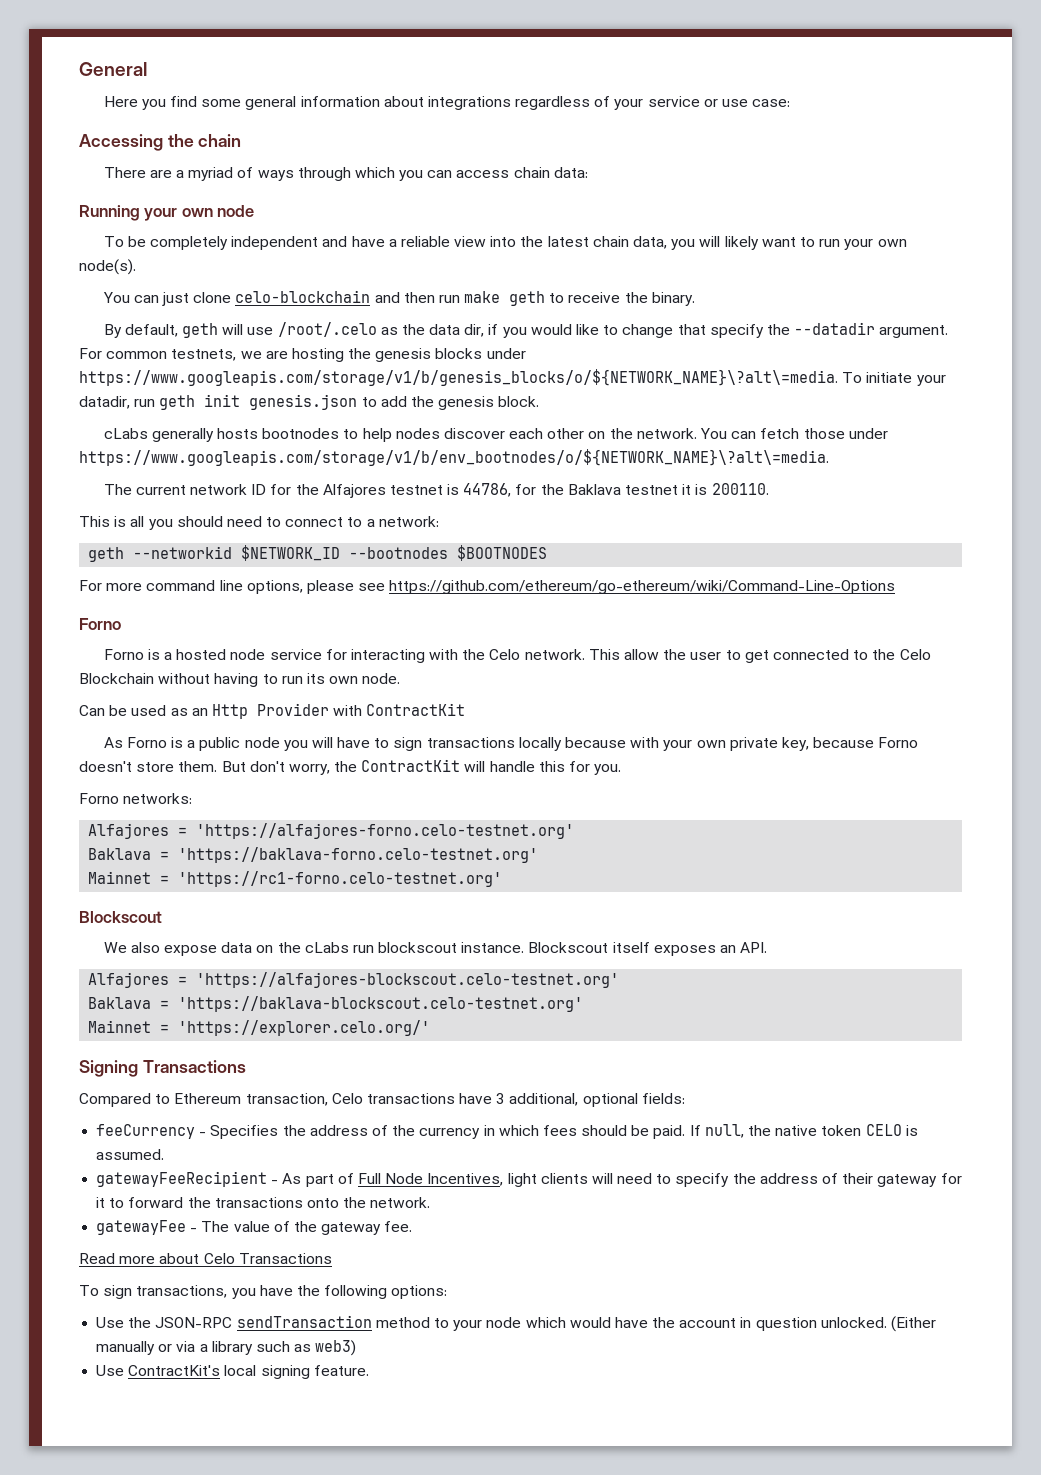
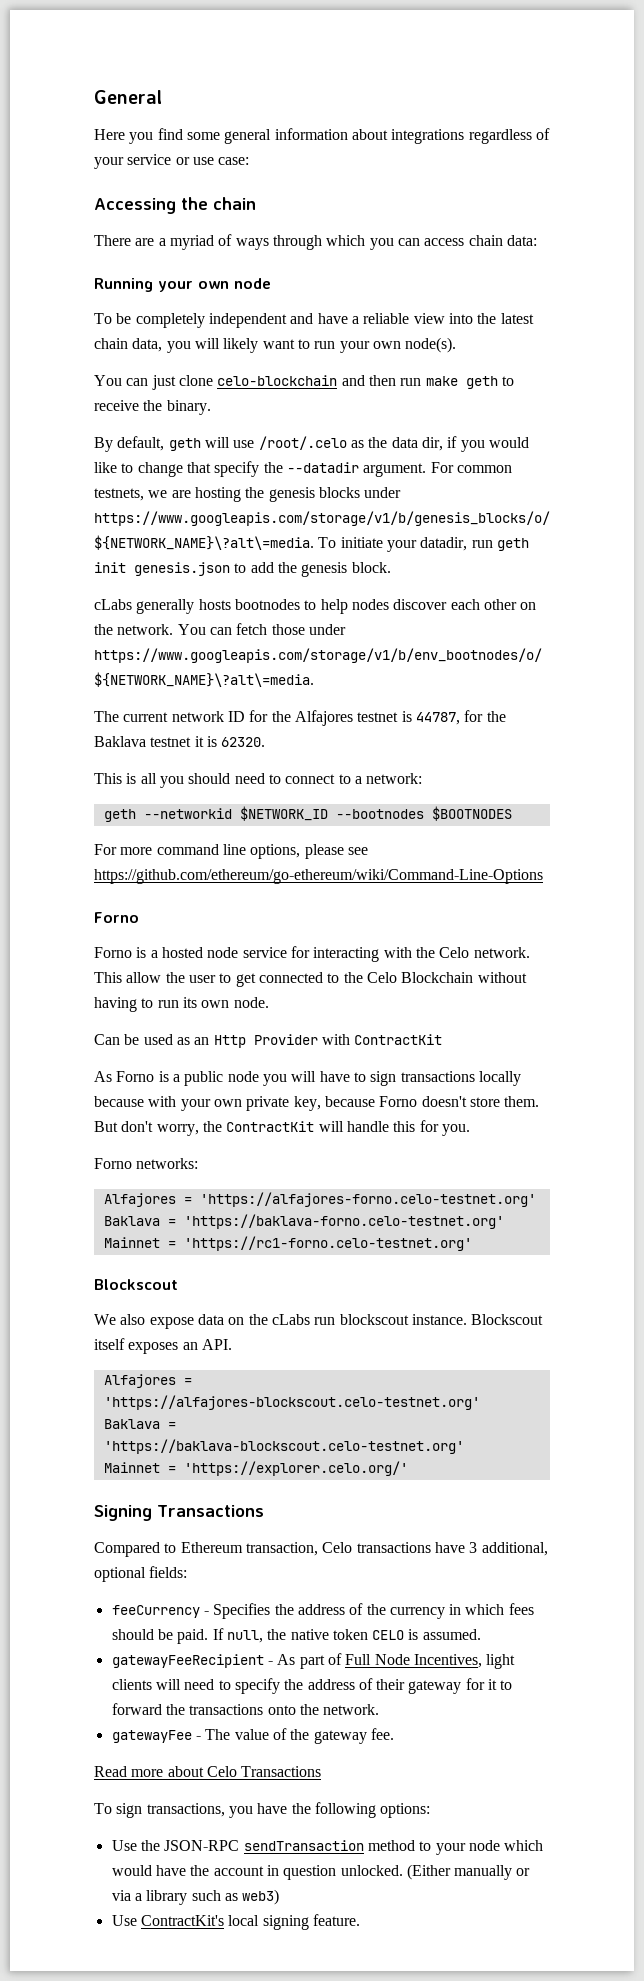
- The current network ID for the Alfajores testnet is 44786, for the Baklava testnet it is 200110.
+ The current network ID for the Alfajores testnet is 44787, for the Baklava testnet it is 62320.

